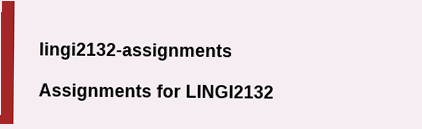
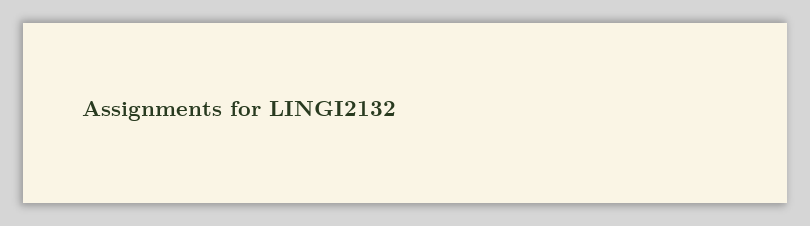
- lingi2132-assignments

